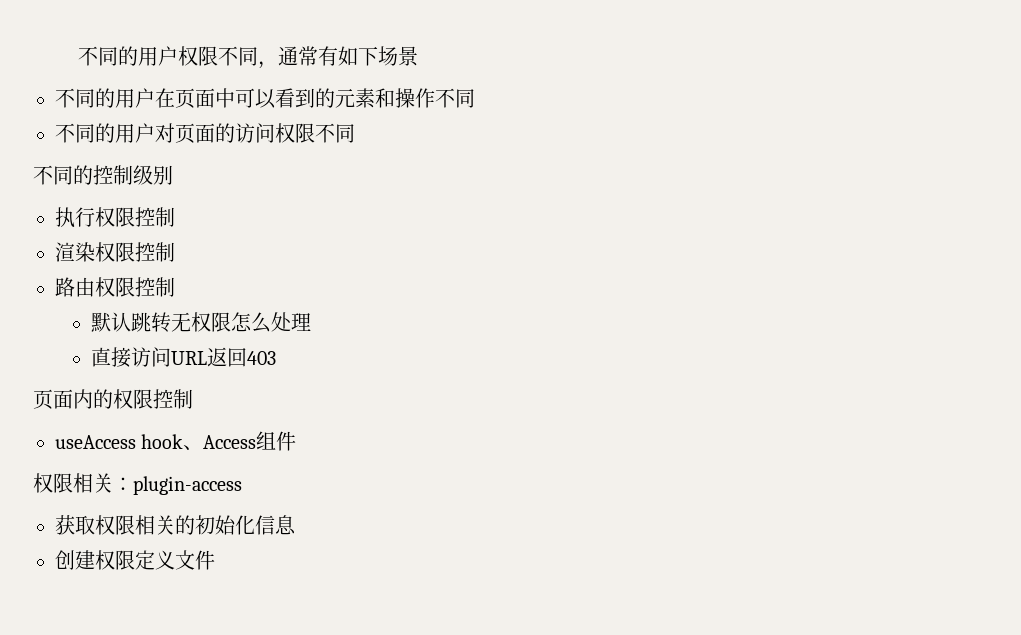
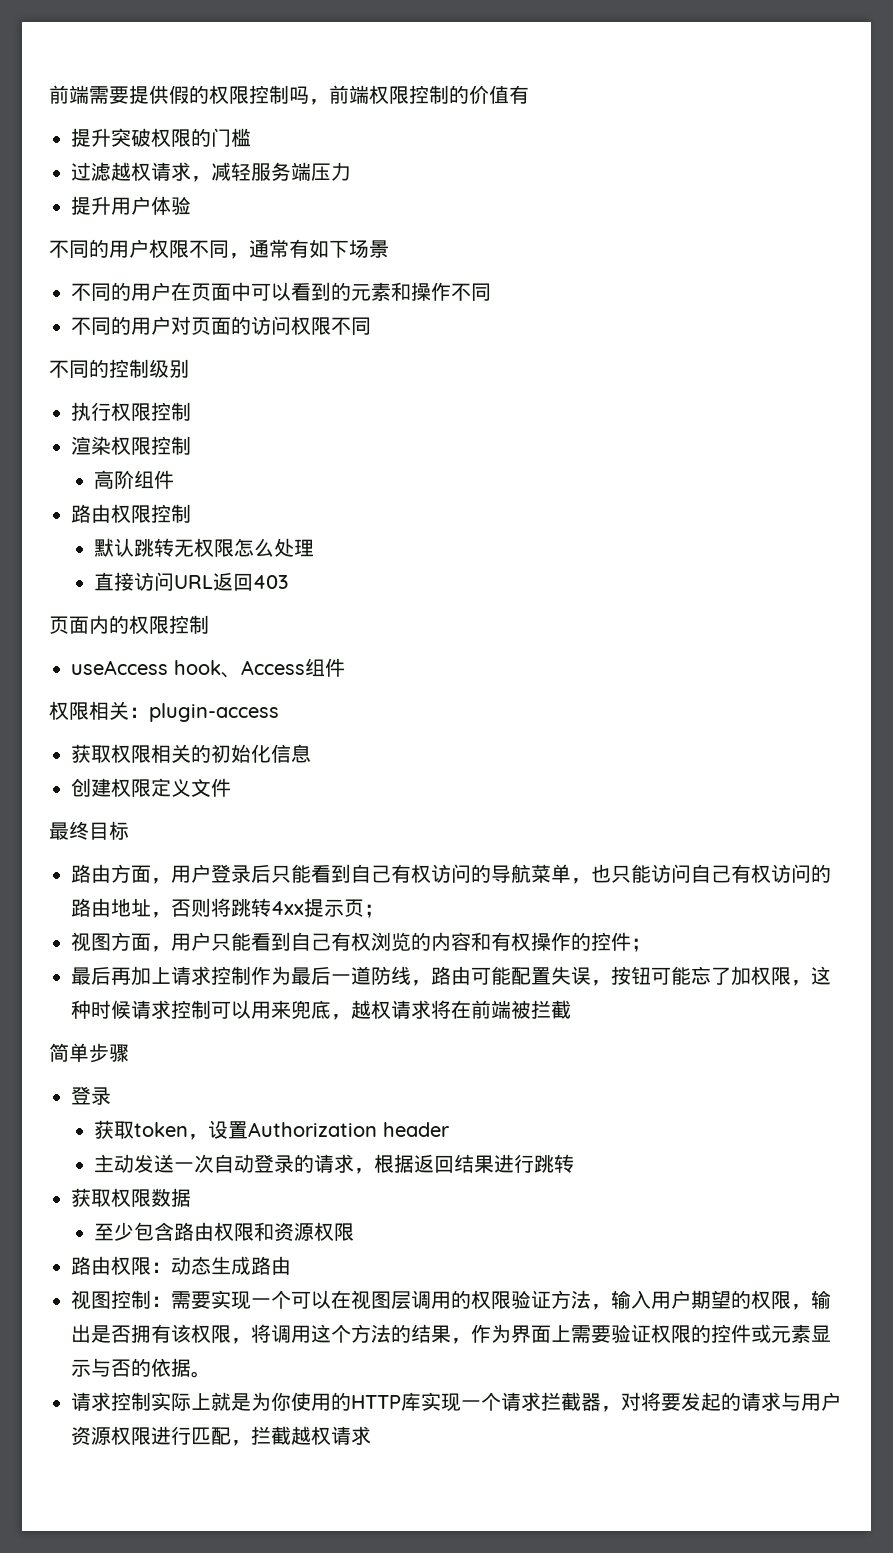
+ 前端需要提供假的权限控制吗，前端权限控制的价值有
+ 提升突破权限的门槛
+ 过滤越权请求，减轻服务端压力
+ 提升用户体验
+ 高阶组件
+ 最终目标
+ 路由方面，用户登录后只能看到自己有权访问的导航菜单，也只能访问自己有权访问的路由地址，否则将跳转4xx提示页；
+ 视图方面，用户只能看到自己有权浏览的内容和有权操作的控件；
+ 最后再加上请求控制作为最后一道防线，路由可能配置失误，按钮可能忘了加权限，这种时候请求控制可以用来兜底，越权请求将在前端被拦截
+ 简单步骤
+ 登录
+ 获取token，设置Authorization header
+ 主动发送一次自动登录的请求，根据返回结果进行跳转
+ 获取权限数据
+ 至少包含路由权限和资源权限
+ 路由权限：动态生成路由
+ 视图控制：需要实现一个可以在视图层调用的权限验证方法，输入用户期望的权限，输出是否拥有该权限，将调用这个方法的结果，作为界面上需要验证权限的控件或元素显示与否的依据。
+ 请求控制实际上就是为你使用的HTTP库实现一个请求拦截器，对将要发起的请求与用户资源权限进行匹配，拦截越权请求

